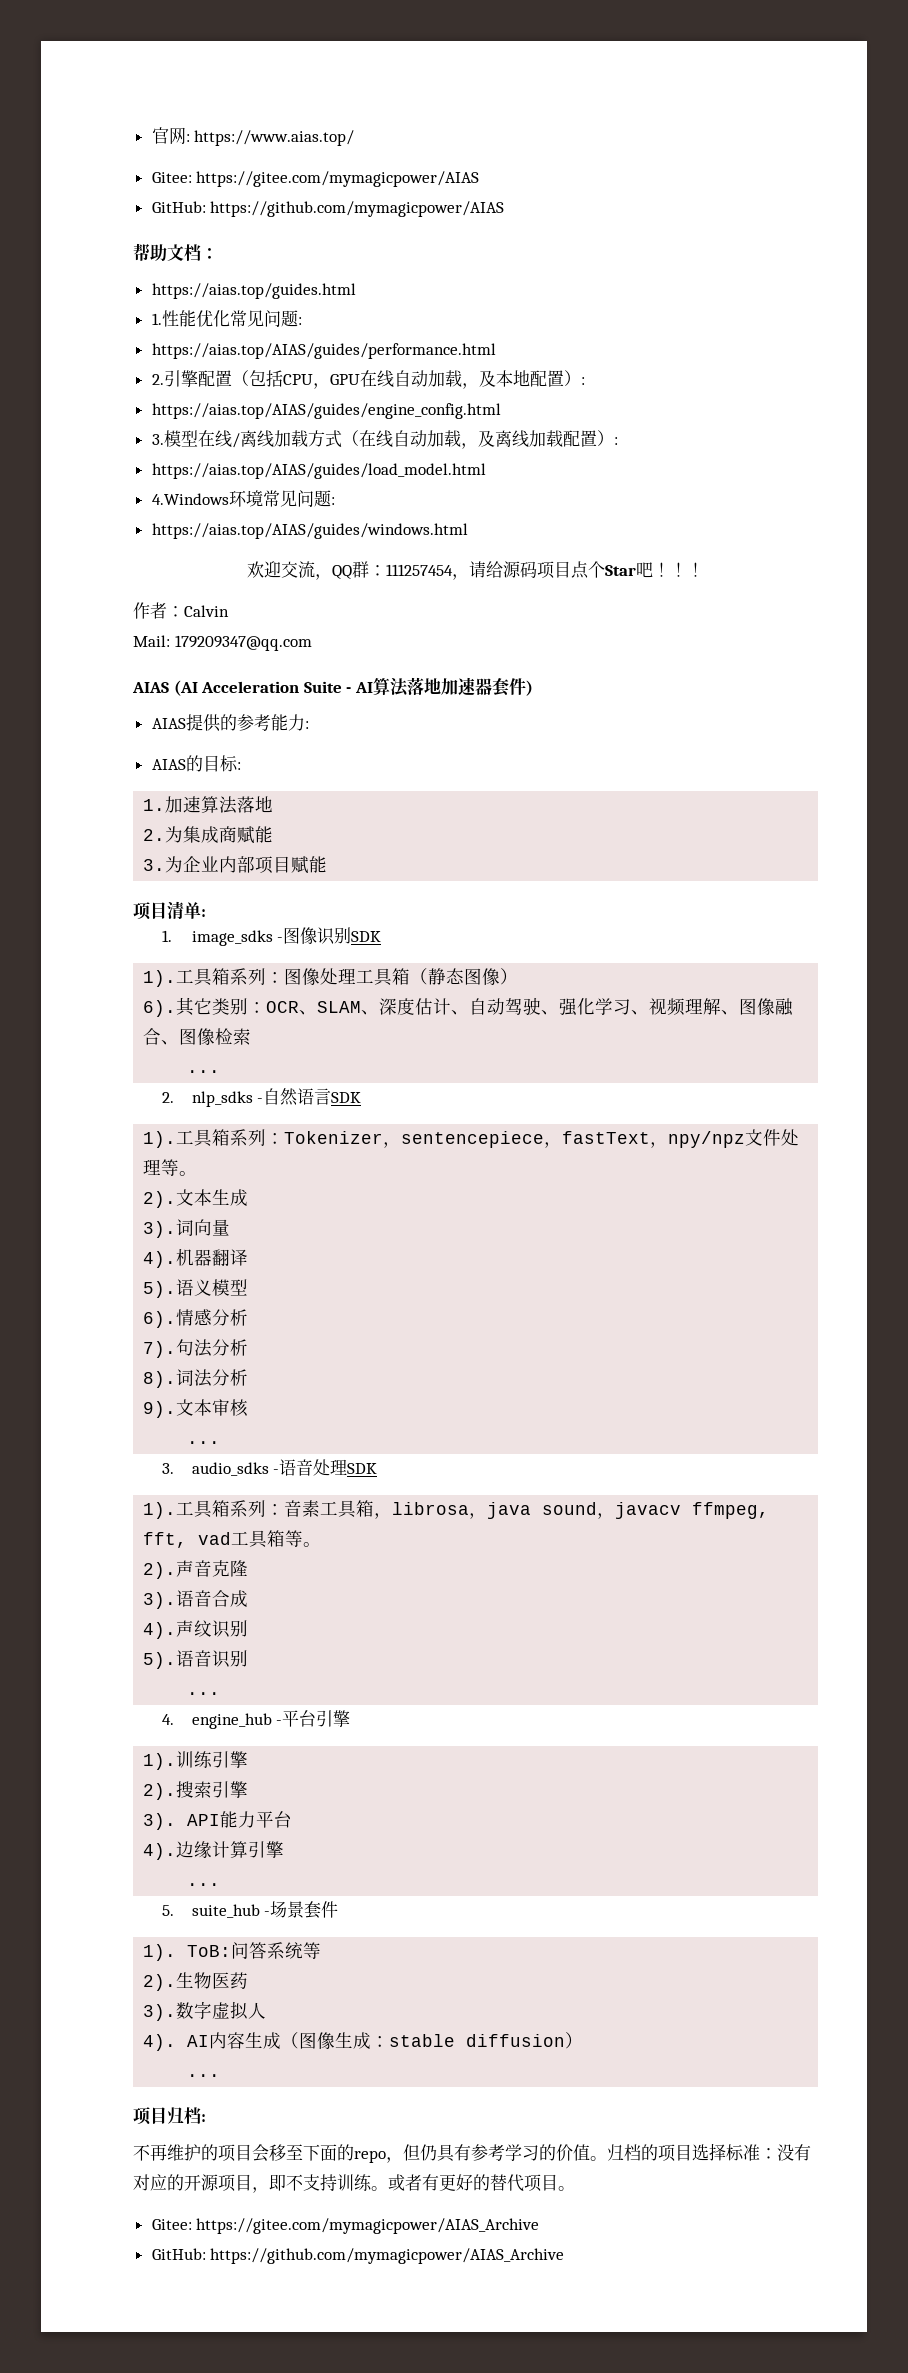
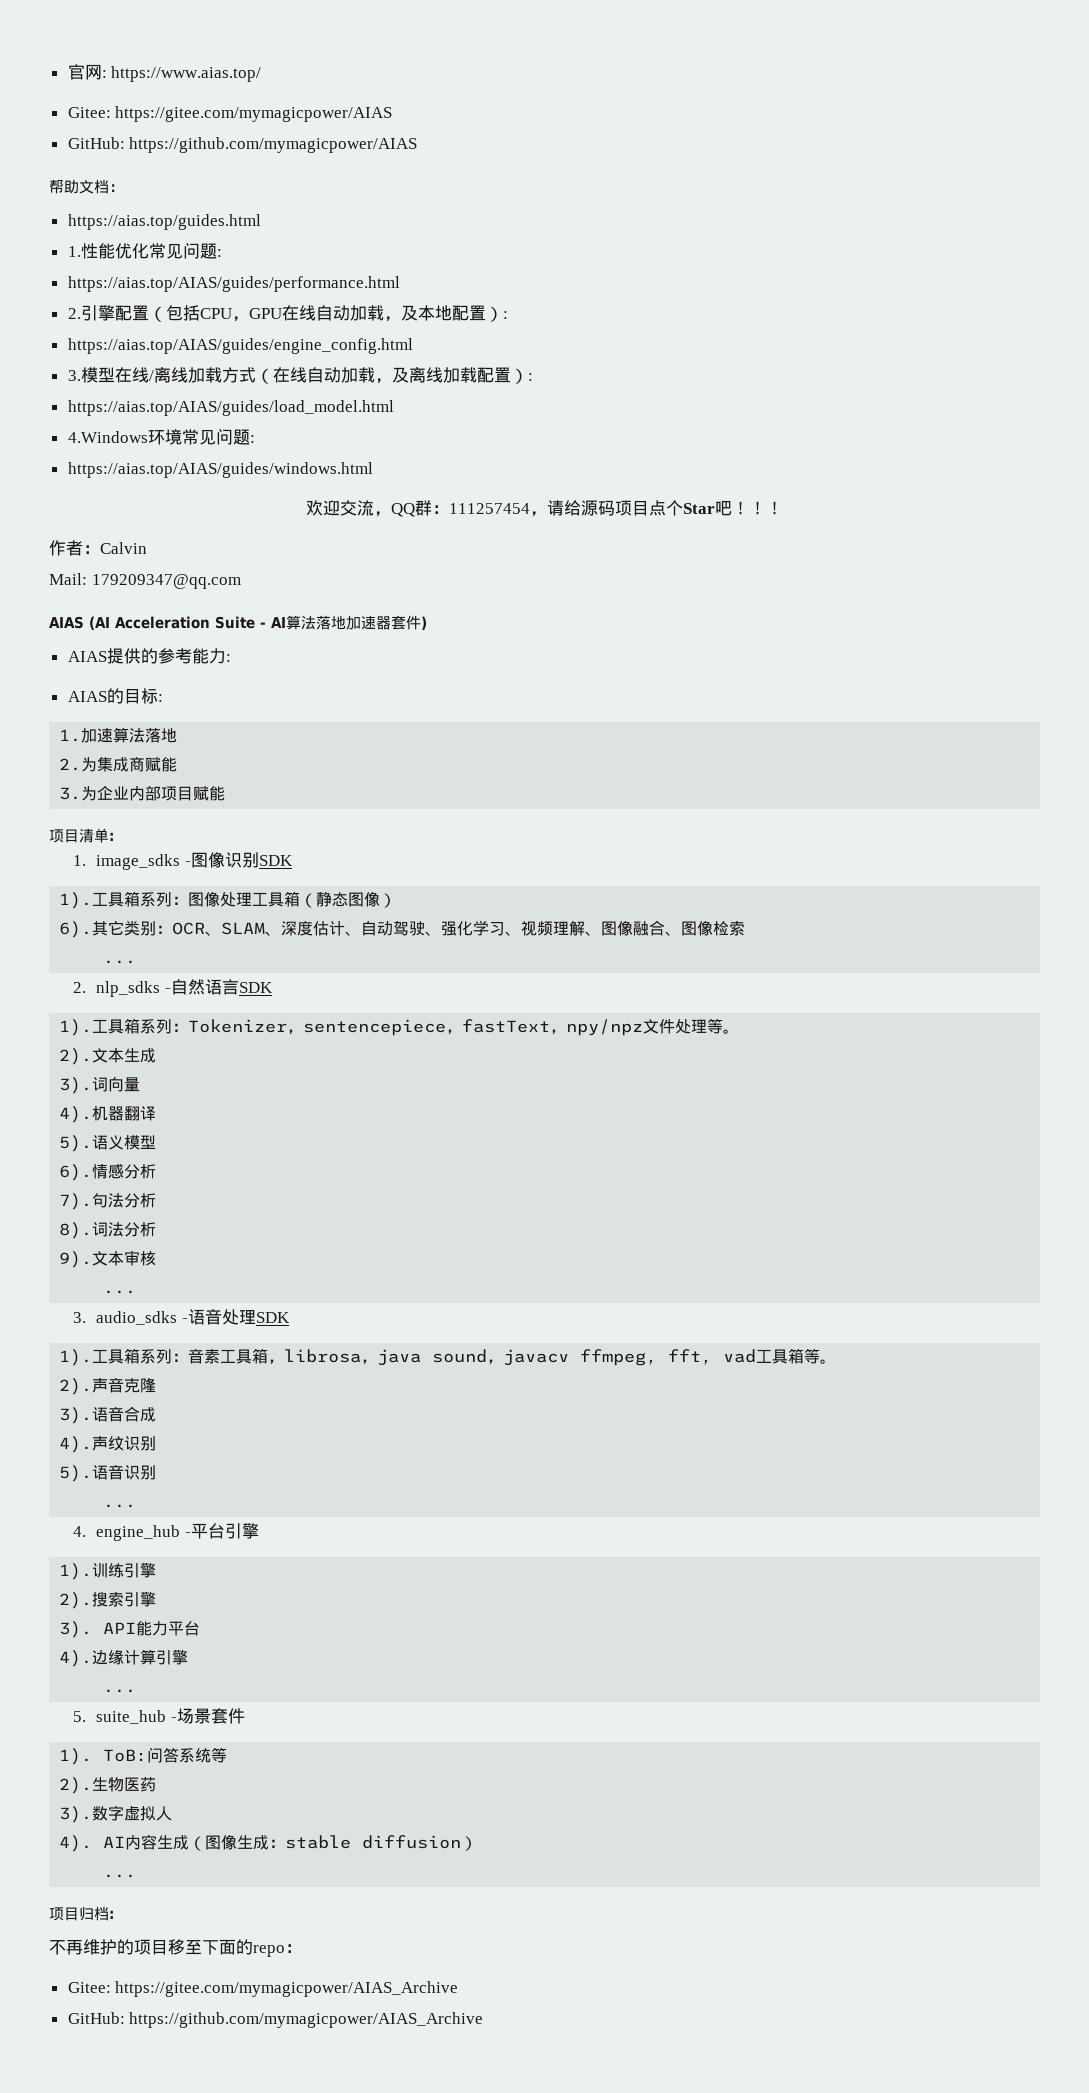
- 不再维护的项目会移至下面的repo，但仍具有参考学习的价值。归档的项目选择标准：没有对应的开源项目，即不支持训练。或者有更好的替代项目。
+ 不再维护的项目移至下面的repo：

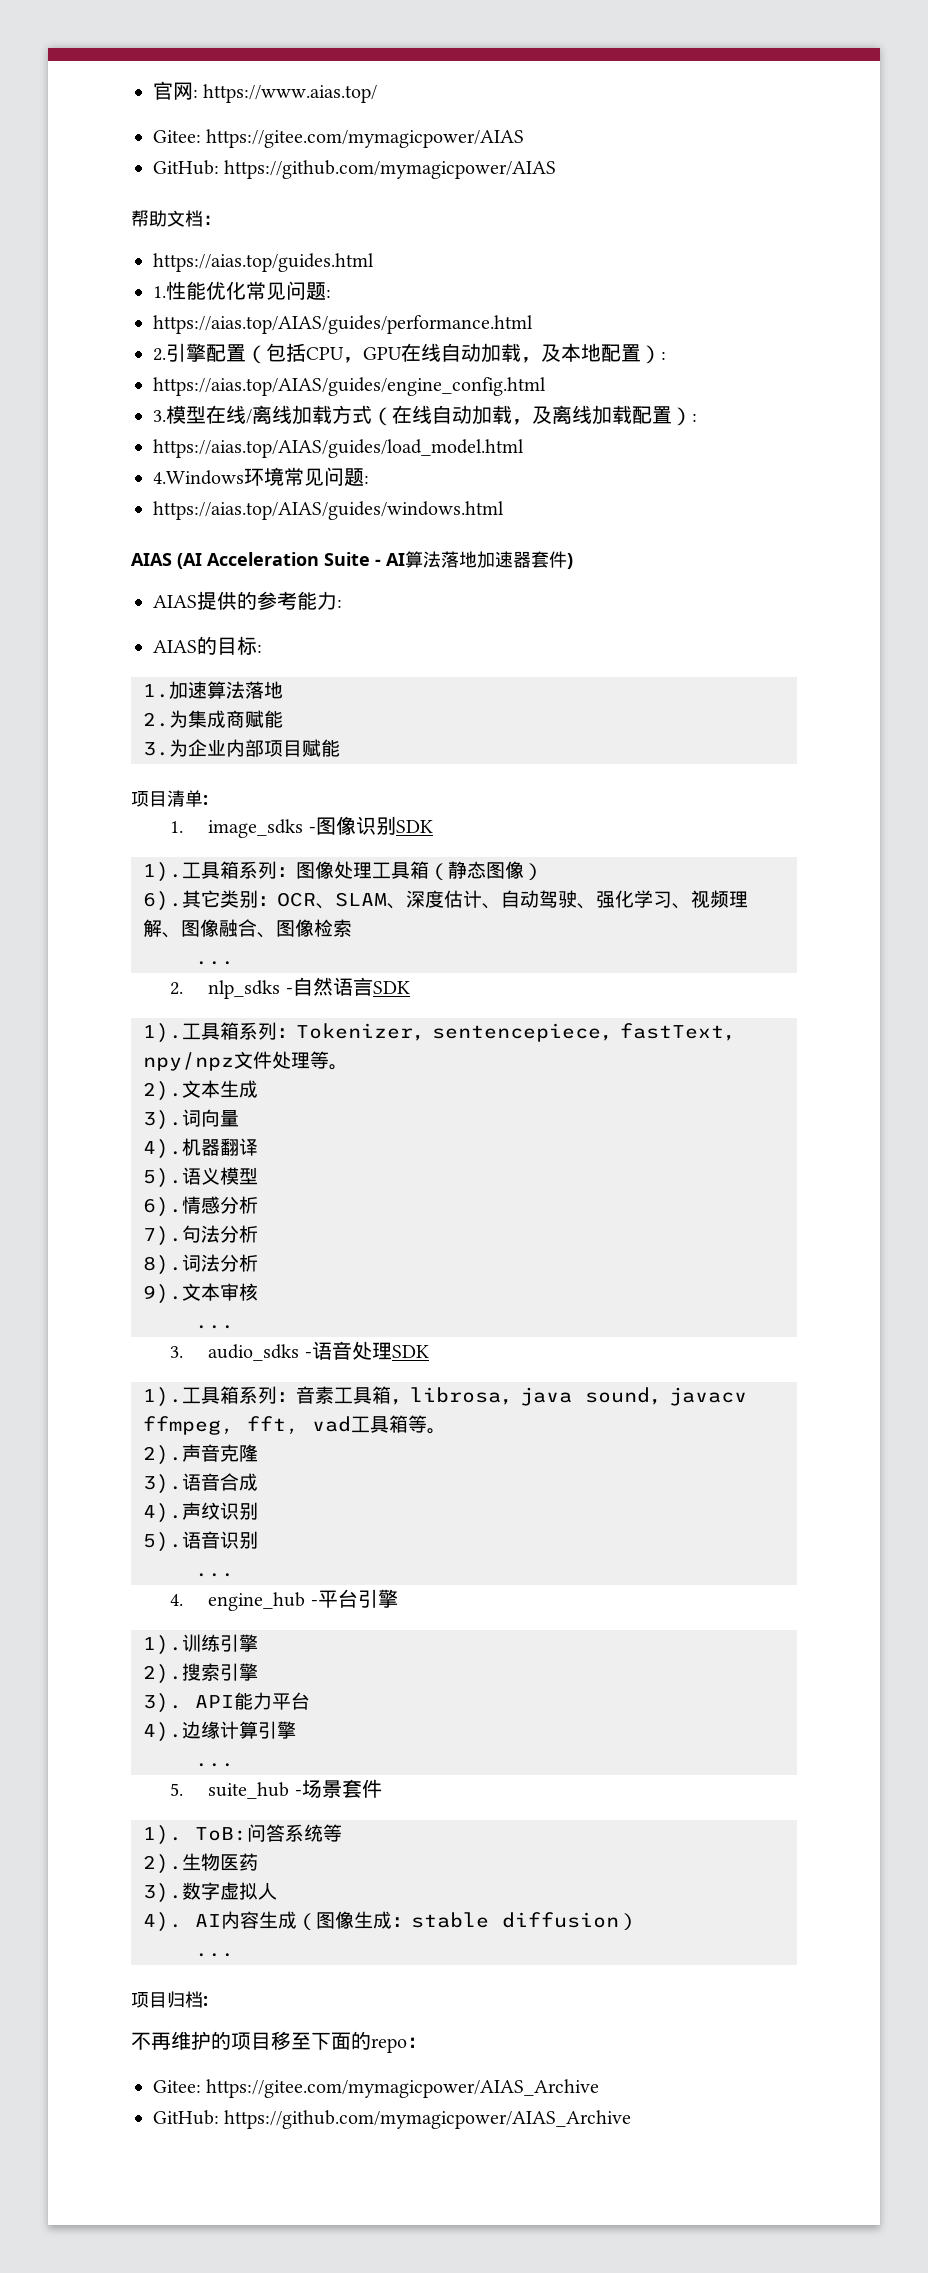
- 欢迎交流，QQ群：111257454，请给源码项目点个Star吧！！！
- 作者：Calvin
- Mail: 179209347@qq.com

